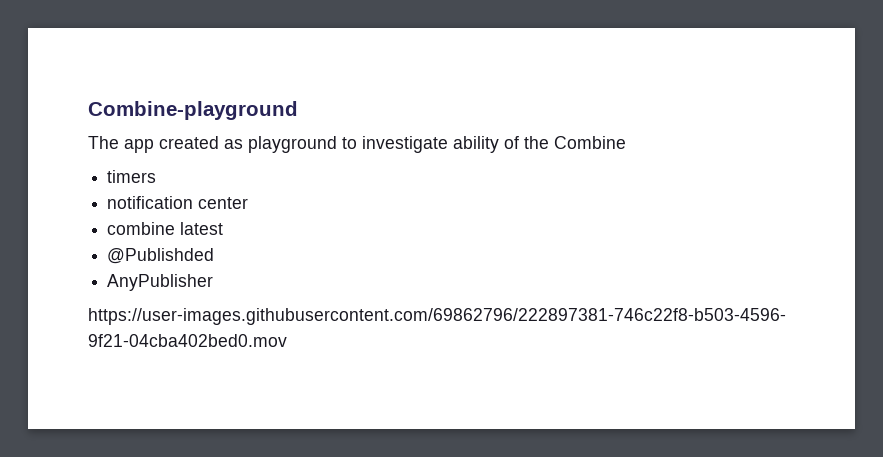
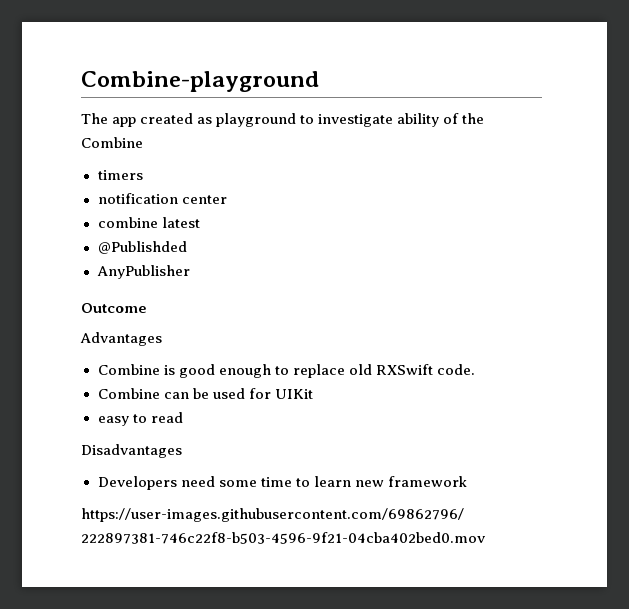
+ Outcome
+ Advantages
+ Combine is good enough to replace old RXSwift code.
+ Combine can be used for UIKit
+ easy to read
+ Disadvantages
+ Developers need some time to learn new framework

